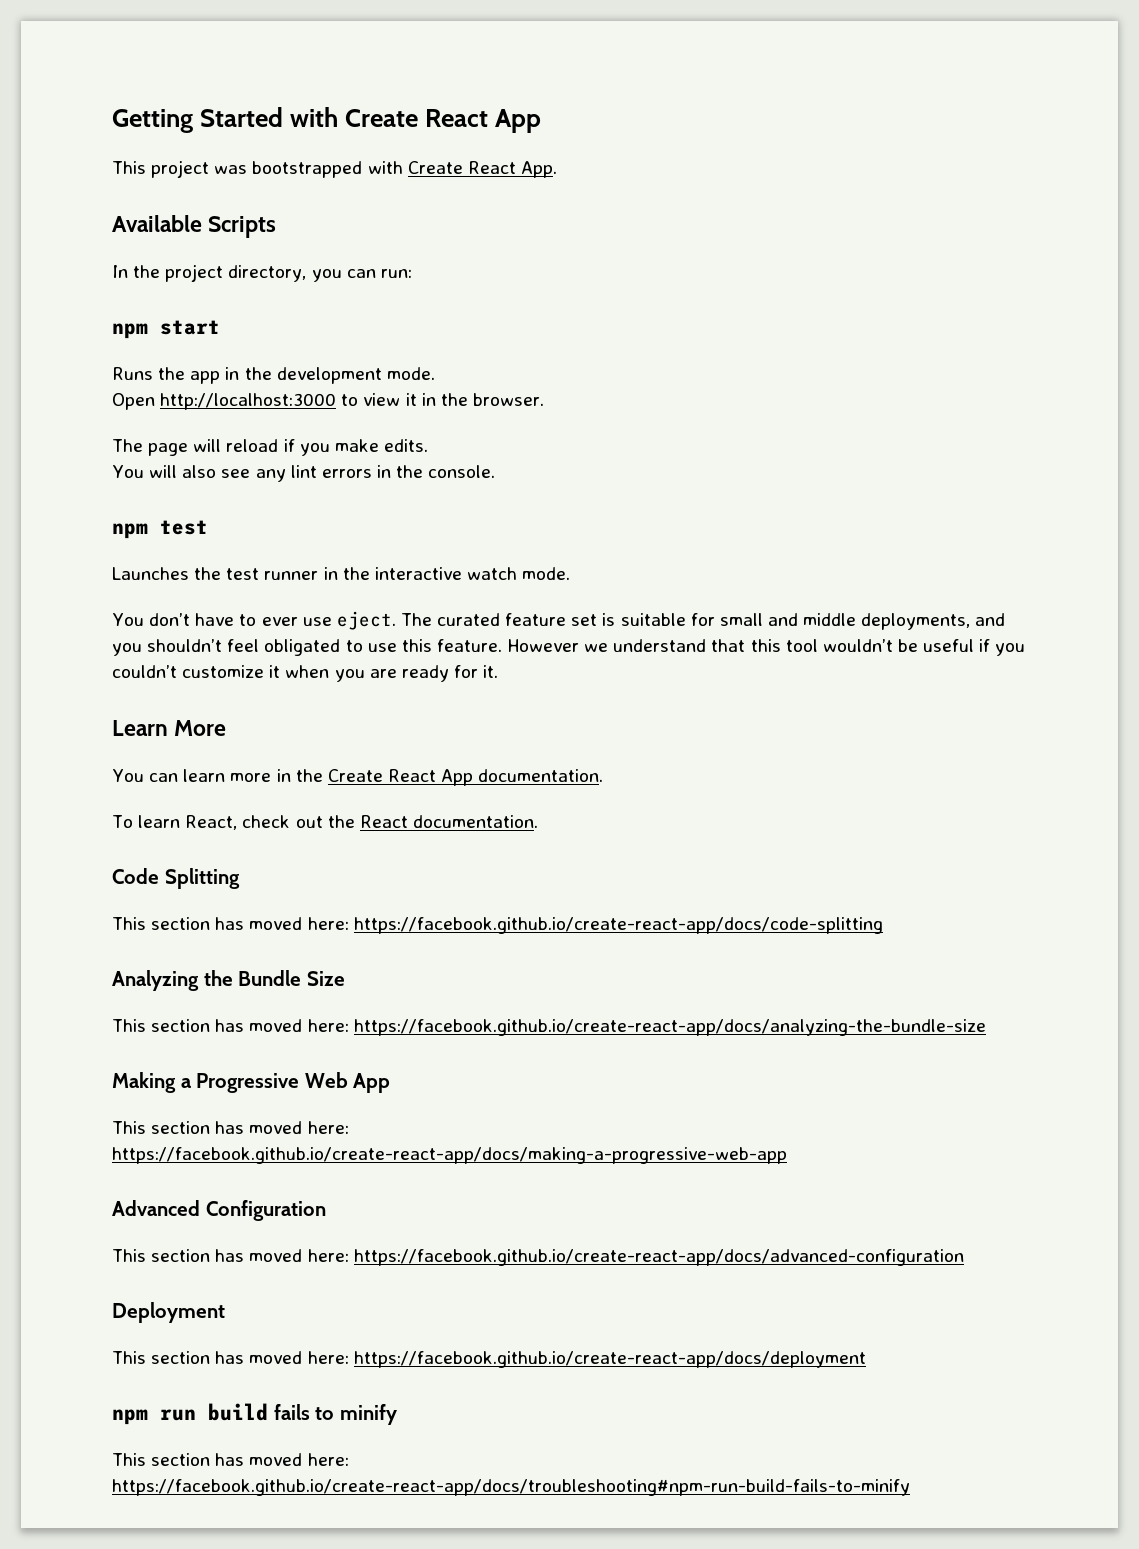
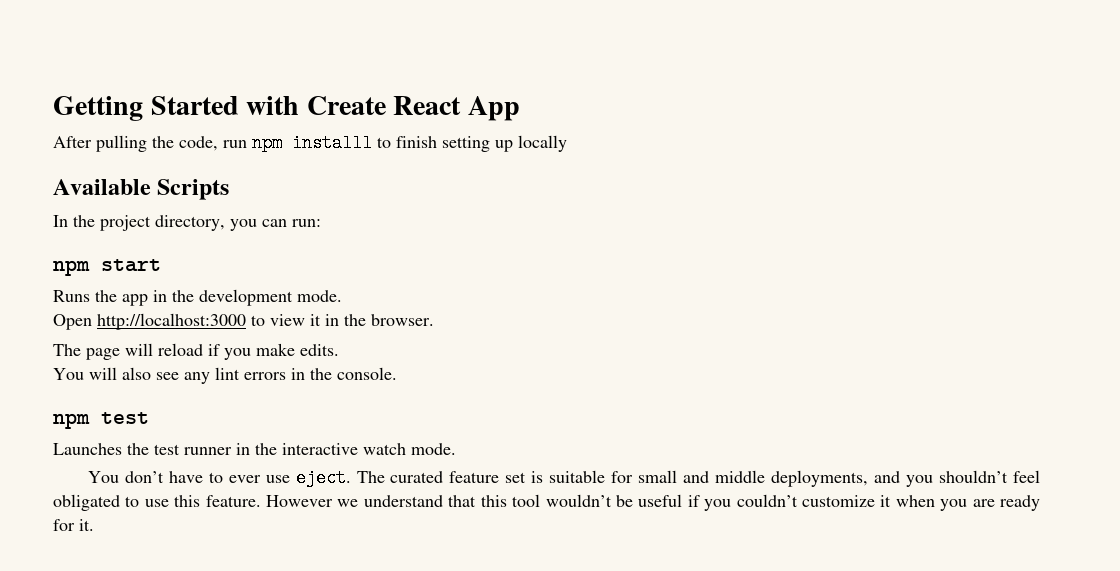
- This project was bootstrapped with Create React App.
+ After pulling the code, run npm installl to finish setting up locally
- Learn More
- You can learn more in the Create React App documentation.
- To learn React, check out the React documentation.
- Code Splitting
- This section has moved here: https://facebook.github.io/create-react-app/docs/code-splitting
- Analyzing the Bundle Size
- This section has moved here: https://facebook.github.io/create-react-app/docs/analyzing-the-bundle-size
- Making a Progressive Web App
- This section has moved here: https://facebook.github.io/create-react-app/docs/making-a-progressive-web-app
- Advanced Configuration
- This section has moved here: https://facebook.github.io/create-react-app/docs/advanced-configuration
- Deployment
- This section has moved here: https://facebook.github.io/create-react-app/docs/deployment
- npm run build fails to minify
- This section has moved here: https://facebook.github.io/create-react-app/docs/troubleshooting#npm-run-build-fails-to-minify

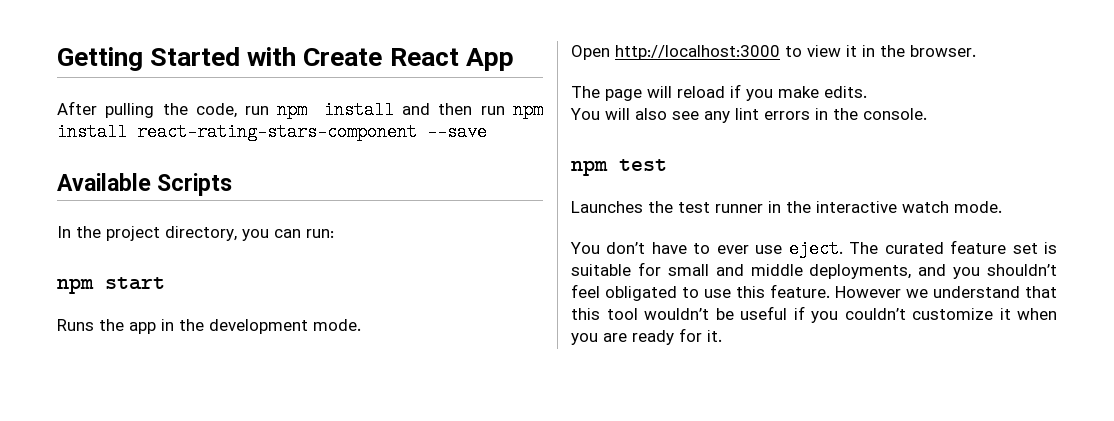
- After pulling the code, run npm installl to finish setting up locally
+ After pulling the code, run npm install and then run npm install react-rating-stars-component --save

